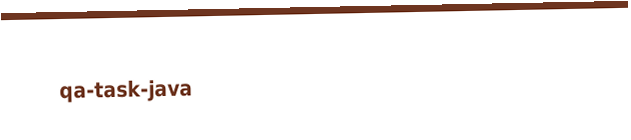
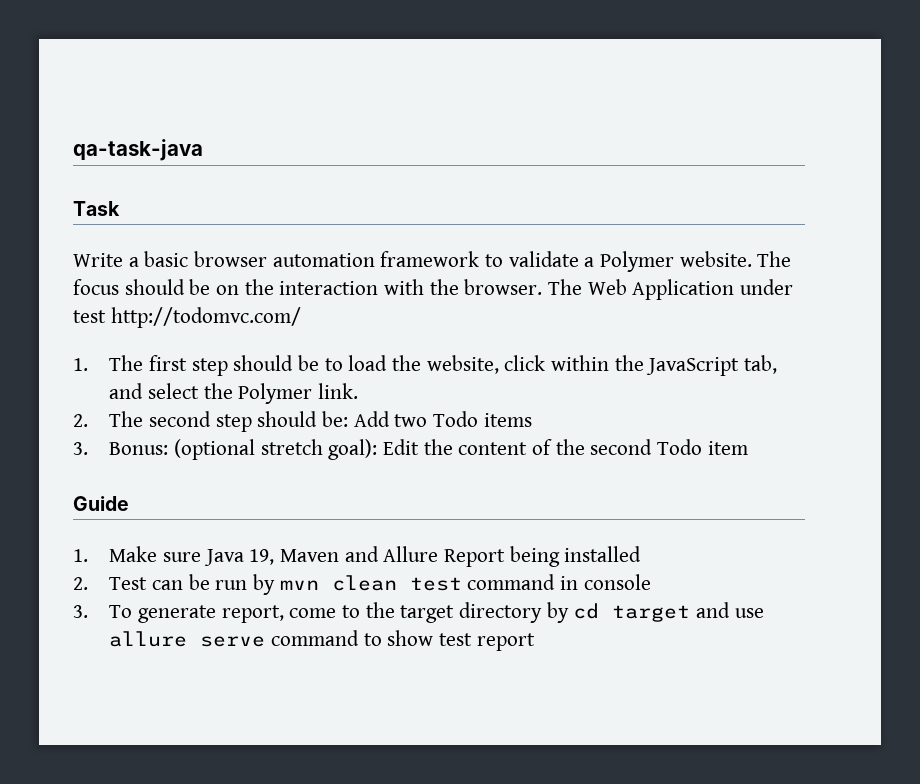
+ Task
+ Write a basic browser automation framework to validate a Polymer website. The focus should be on the interaction with the browser. The Web Application under test http://todomvc.com/
+ 1. The first step should be to load the website, click within the JavaScript tab, and select the Polymer link.
+ 2. The second step should be: Add two Todo items
+ 3. Bonus: (optional stretch goal): Edit the content of the second Todo item
+ Guide
+ 1. Make sure Java 19, Maven and Allure Report being installed
+ 2. Test can be run by mvn clean test command in console
+ 3. To generate report, come to the target directory by cd target and use allure serve command to show test report

